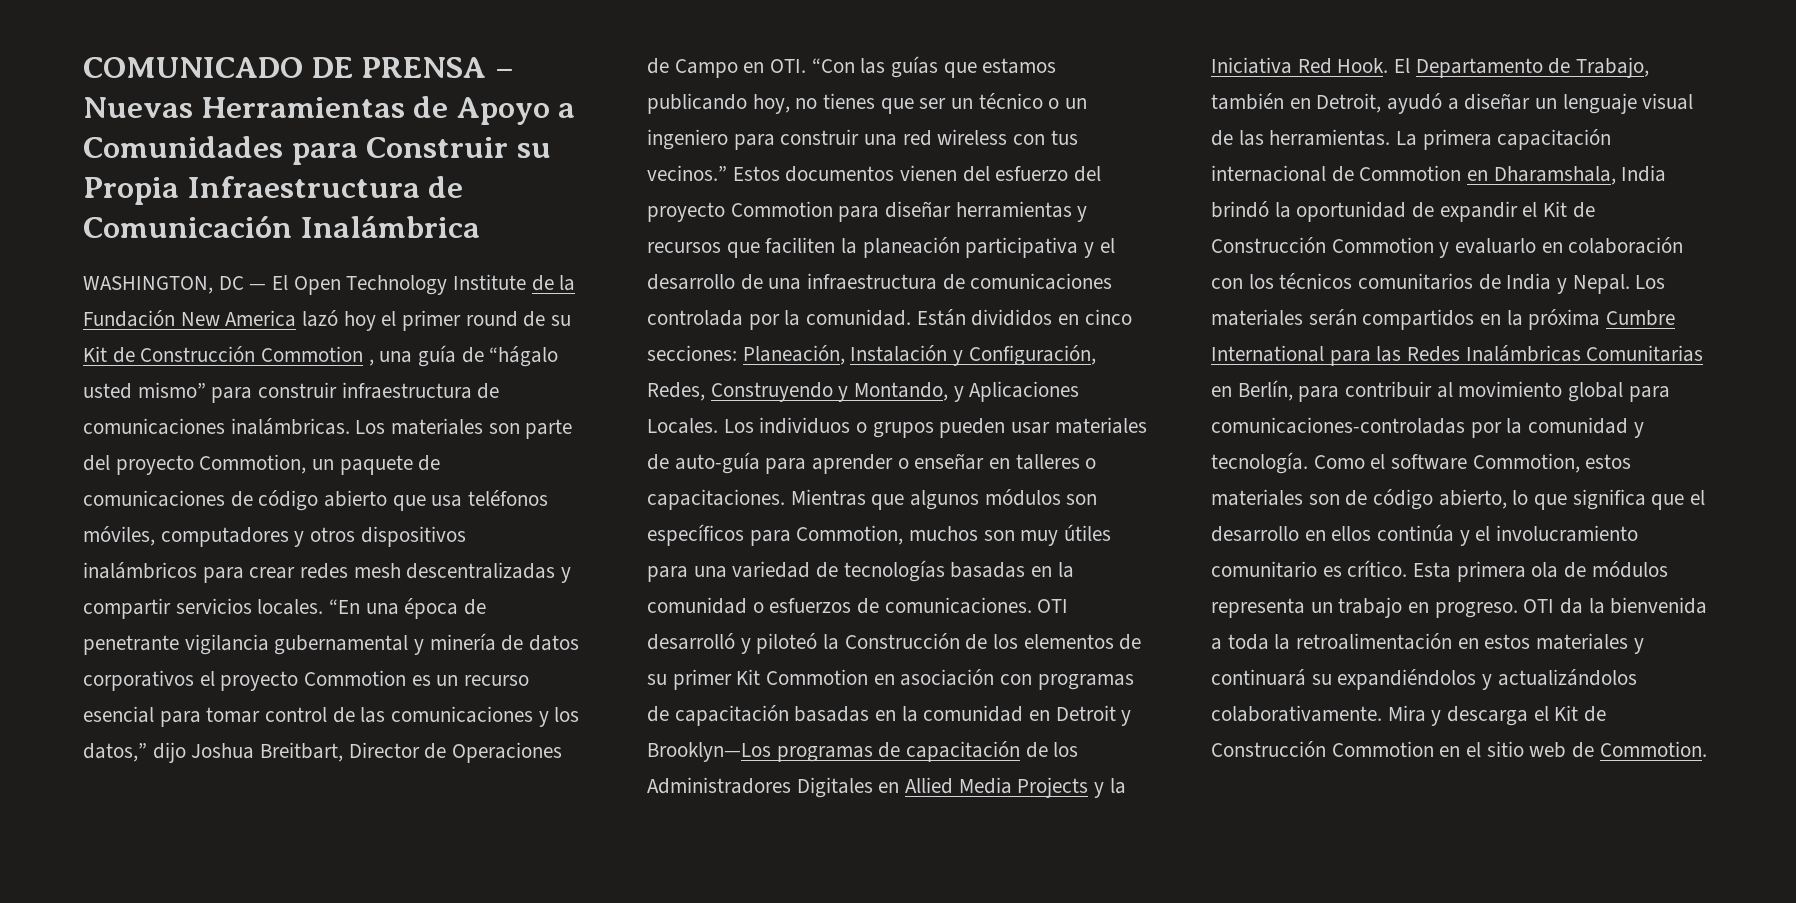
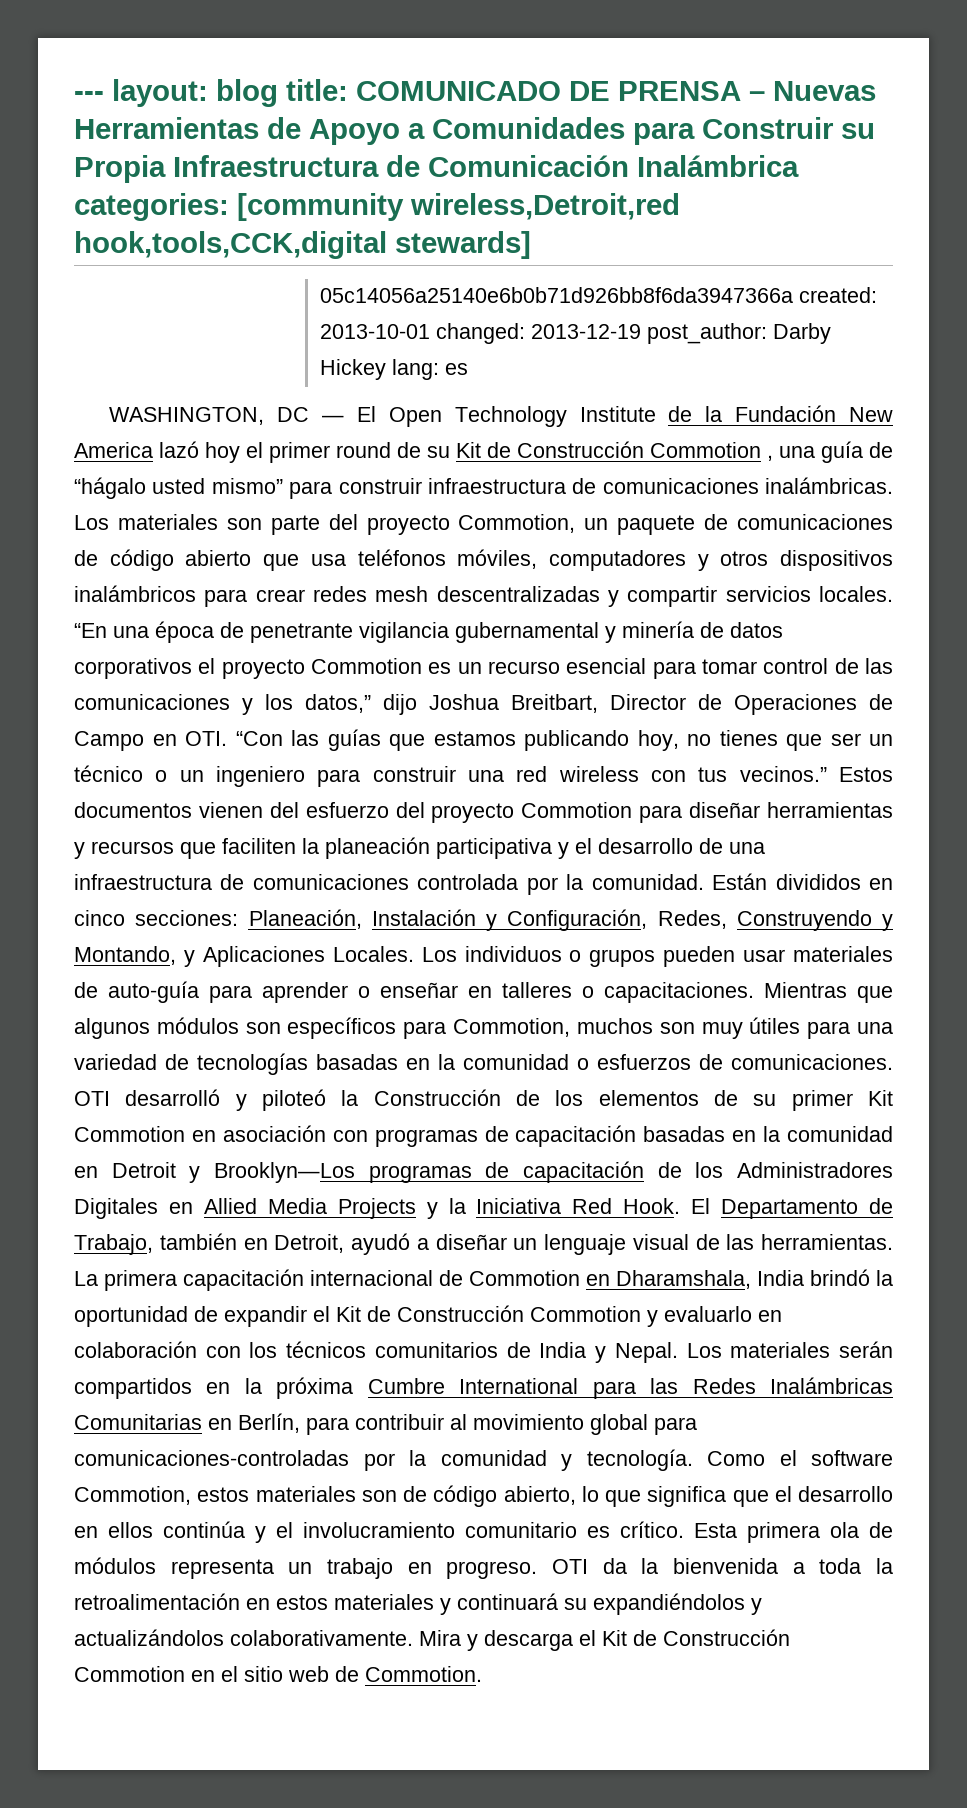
- COMUNICADO DE PRENSA – Nuevas Herramientas de Apoyo a Comunidades para Construir su Propia Infraestructura de Comunicación Inalámbrica
+ --- layout: blog title: COMUNICADO DE PRENSA – Nuevas Herramientas de Apoyo a Comunidades para Construir su Propia Infraestructura de Comunicación Inalámbrica categories: [community wireless,Detroit,red hook,tools,CCK,digital stewards]
+ 05c14056a25140e6b0b71d926bb8f6da3947366a created: 2013-10-01 changed: 2013-12-19 post_author: Darby Hickey lang: es

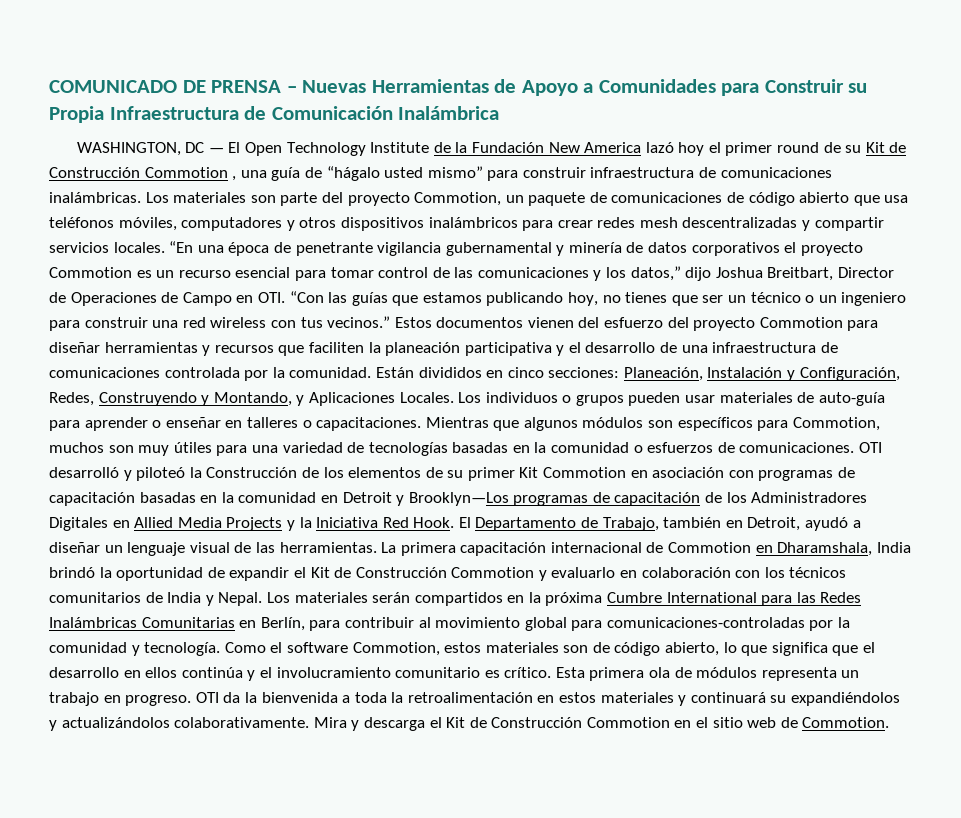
- --- layout: blog title: COMUNICADO DE PRENSA – Nuevas Herramientas de Apoyo a Comunidades para Construir su Propia Infraestructura de Comunicación Inalámbrica categories: [community wireless,Detroit,red hook,tools,CCK,digital stewards]
- 05c14056a25140e6b0b71d926bb8f6da3947366a created: 2013-10-01 changed: 2013-12-19 post_author: Darby Hickey lang: es
+ COMUNICADO DE PRENSA – Nuevas Herramientas de Apoyo a Comunidades para Construir su Propia Infraestructura de Comunicación Inalámbrica

